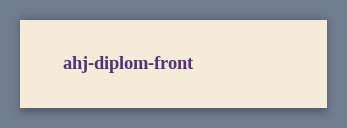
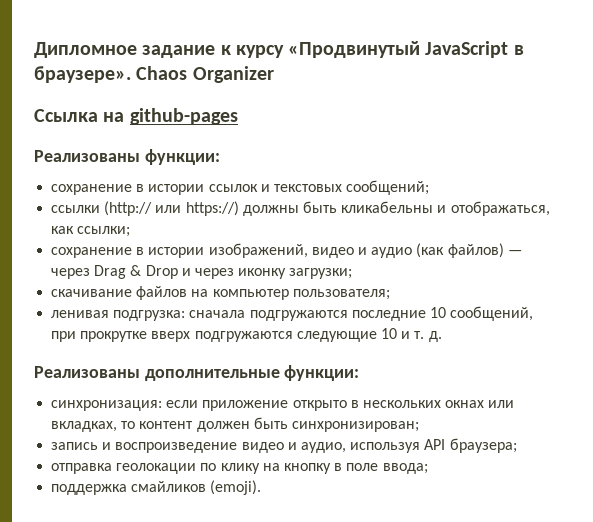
- ahj-diplom-front
+ Дипломное задание к курсу «Продвинутый JavaScript в браузере». Chaos Organizer
+ Ссылка на github-pages
+ Реализованы функции:
+ сохранение в истории ссылок и текстовых сообщений;
+ ссылки (http:// или https://) должны быть кликабельны и отображаться, как ссылки;
+ сохранение в истории изображений, видео и аудио (как файлов) — через Drag & Drop и через иконку загрузки;
+ скачивание файлов на компьютер пользователя;
+ ленивая подгрузка: сначала подгружаются последние 10 сообщений, при прокрутке вверх подгружаются следующие 10 и т. д.
+ Реализованы дополнительные функции:
+ синхронизация: если приложение открыто в нескольких окнах или вкладках, то контент должен быть синхронизирован;
+ запись и воспроизведение видео и аудио, используя API браузера;
+ отправка геолокации по клику на кнопку в поле ввода;
+ поддержка смайликов (emoji).

